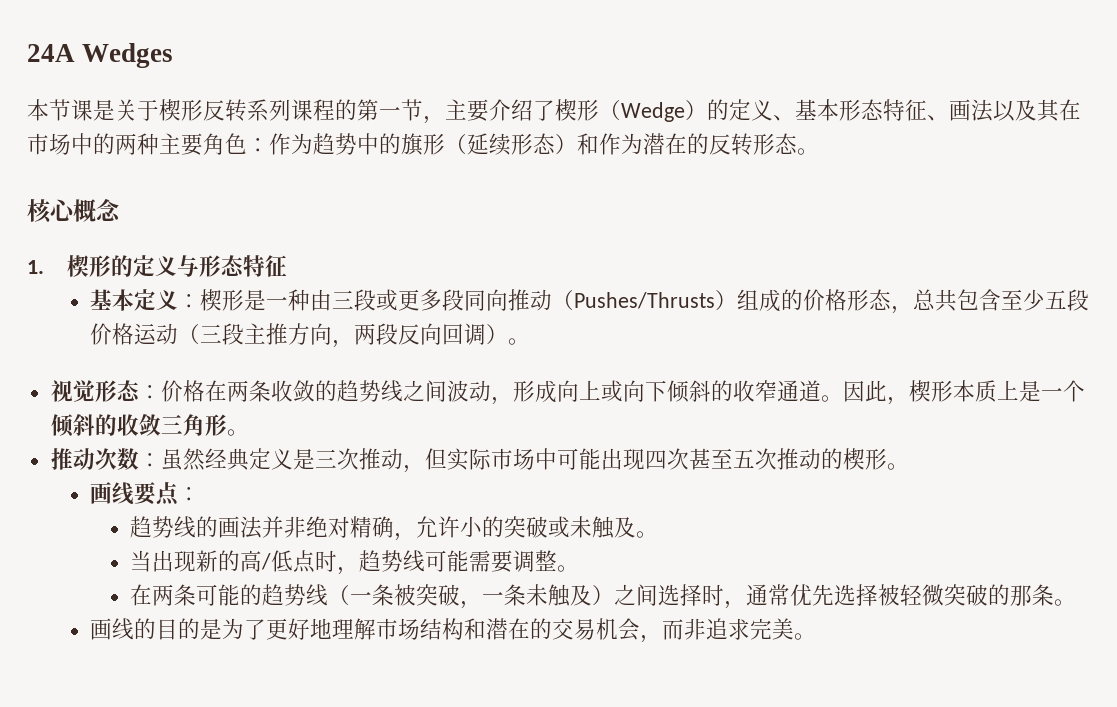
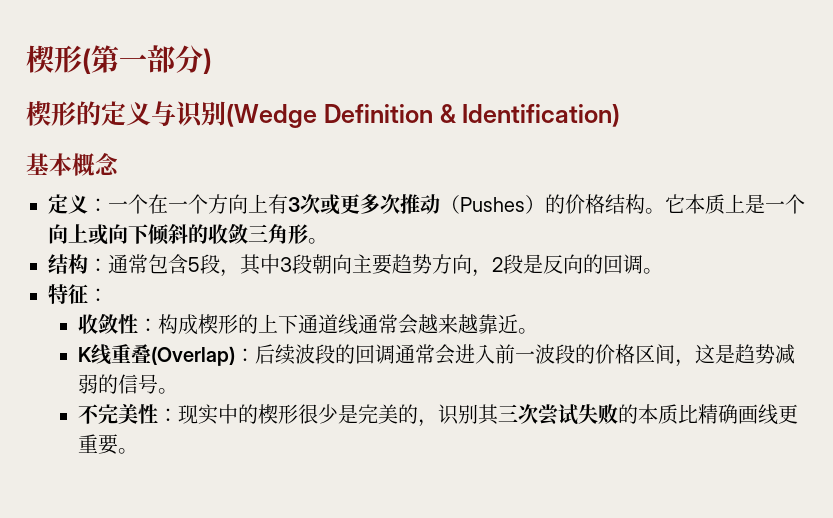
- 24A Wedges
- 本节课是关于楔形反转系列课程的第一节，主要介绍了楔形（Wedge）的定义、基本形态特征、画法以及其在市场中的两种主要角色：作为趋势中的旗形（延续形态）和作为潜在的反转形态。
- 核心概念
- 1.楔形的定义与形态特征
- 基本定义：楔形是一种由三段或更多段同向推动（Pushes/Thrusts）组成的价格形态，总共包含至少五段价格运动（三段主推方向，两段反向回调）。
- 视觉形态：价格在两条收敛的趋势线之间波动，形成向上或向下倾斜的收窄通道。因此，楔形本质上是一个倾斜的收敛三角形。
+ 楔形(第一部分)
+ 楔形的定义与识别(Wedge Definition & Identification)
+ 基本概念
+ 定义：一个在一个方向上有3次或更多次推动（Pushes）的价格结构。它本质上是一个向上或向下倾斜的收敛三角形。
- 推动次数：虽然经典定义是三次推动，但实际市场中可能出现四次甚至五次推动的楔形。
- 画线要点：
- 趋势线的画法并非绝对精确，允许小的突破或未触及。
- 当出现新的高/低点时，趋势线可能需要调整。
- 在两条可能的趋势线（一条被突破，一条未触及）之间选择时，通常优先选择被轻微突破的那条。
- 画线的目的是为了更好地理解市场结构和潜在的交易机会，而非追求完美。
+ 结构：通常包含5段，其中3段朝向主要趋势方向，2段是反向的回调。
+ 特征：
+ 收敛性：构成楔形的上下通道线通常会越来越靠近。
+ K线重叠(Overlap)：后续波段的回调通常会进入前一波段的价格区间，这是趋势减弱的信号。
+ 不完美性：现实中的楔形很少是完美的，识别其三次尝试失败的本质比精确画线更重要。

